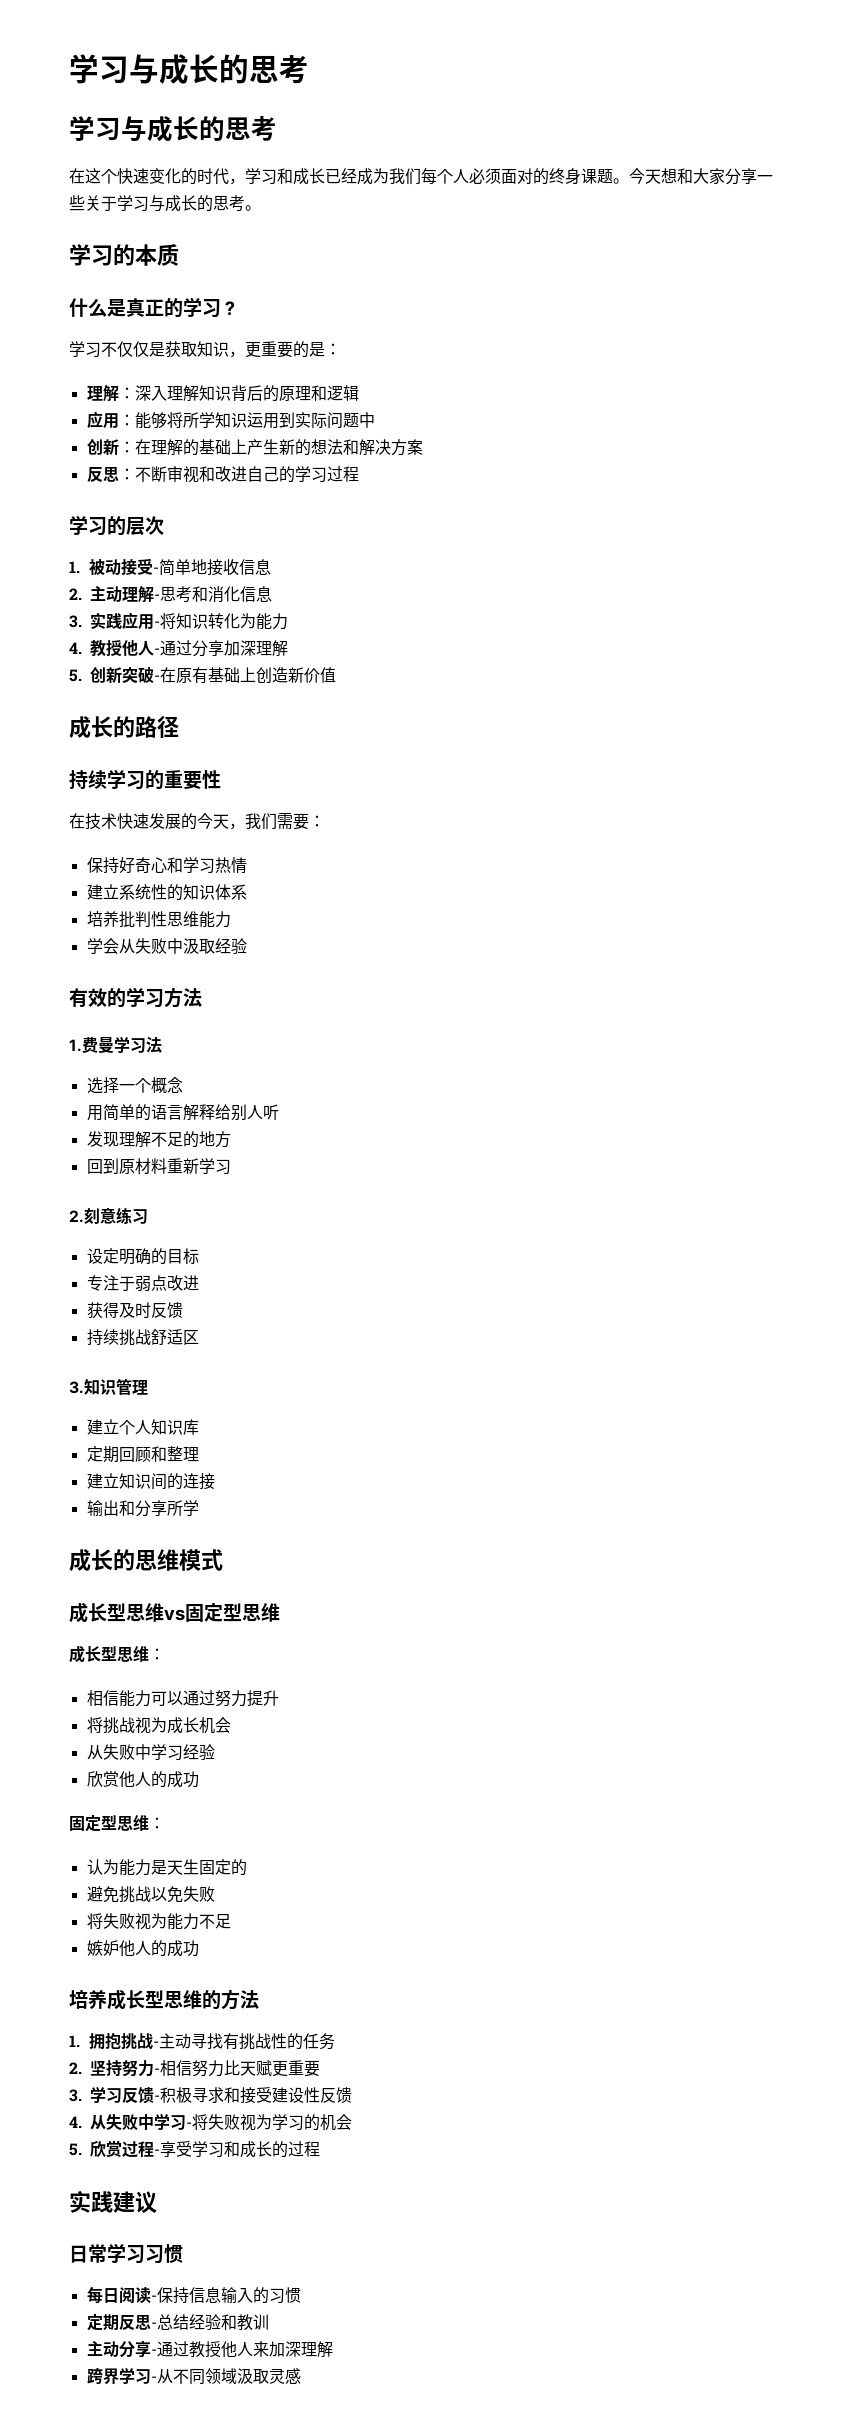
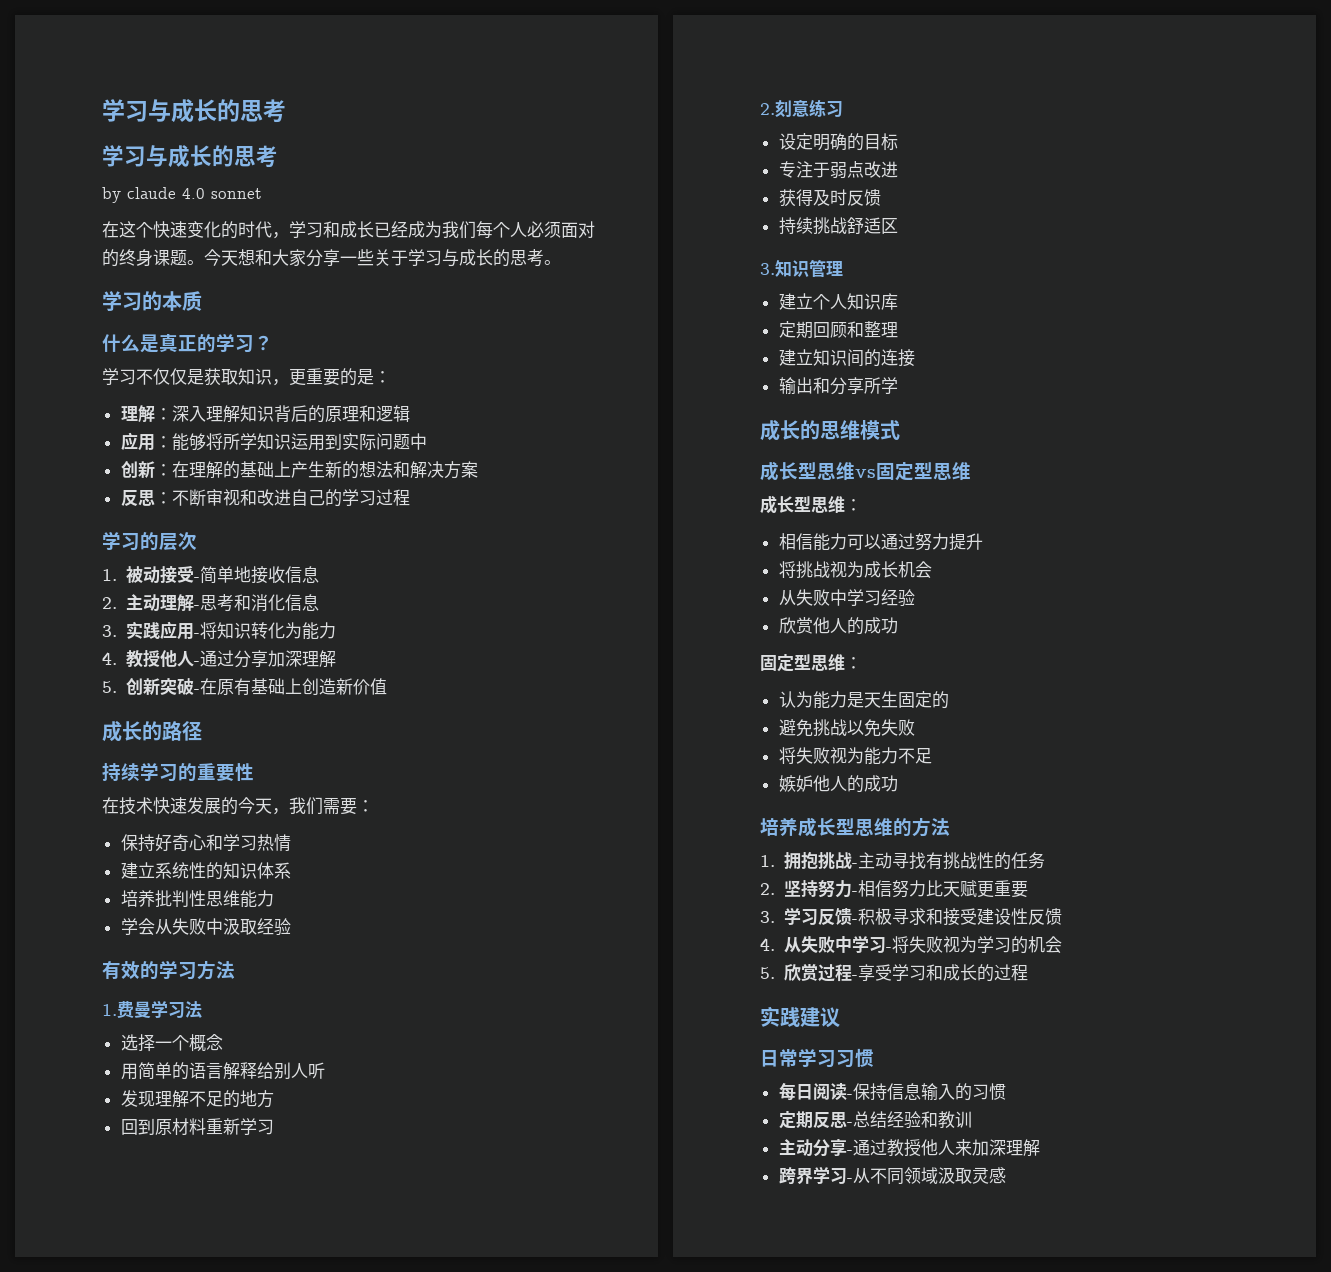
+ by claude 4.0 sonnet

